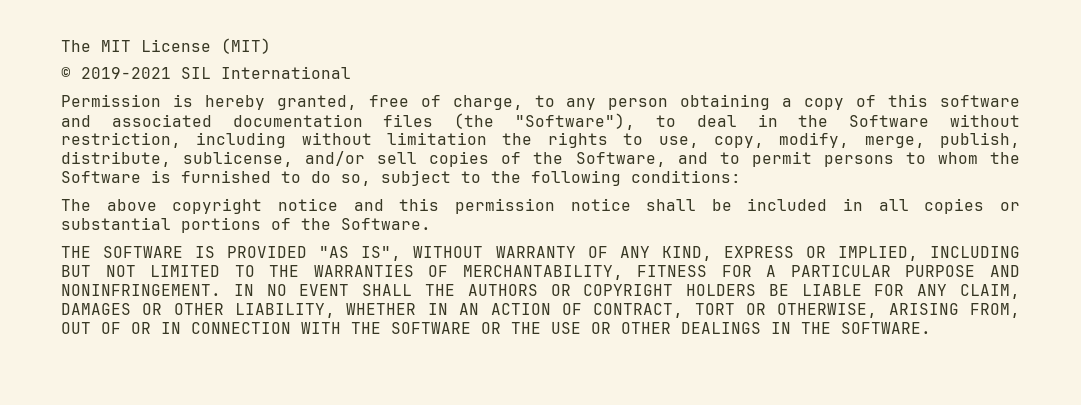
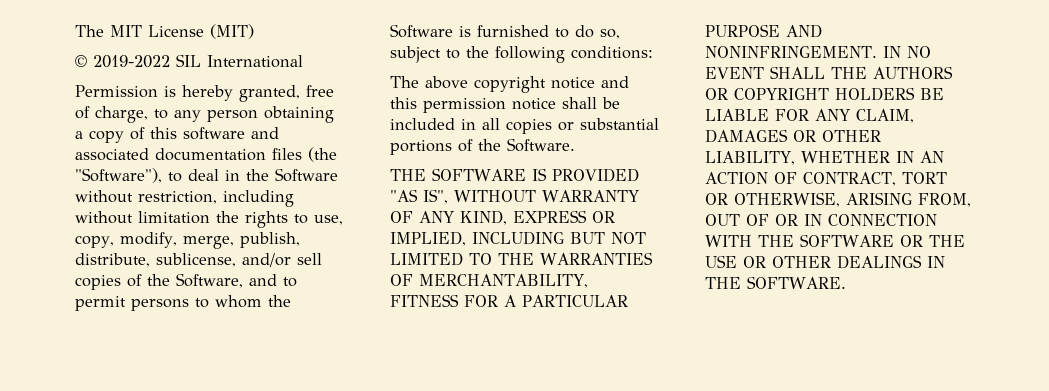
- © 2019-2021 SIL International
+ © 2019-2022 SIL International

